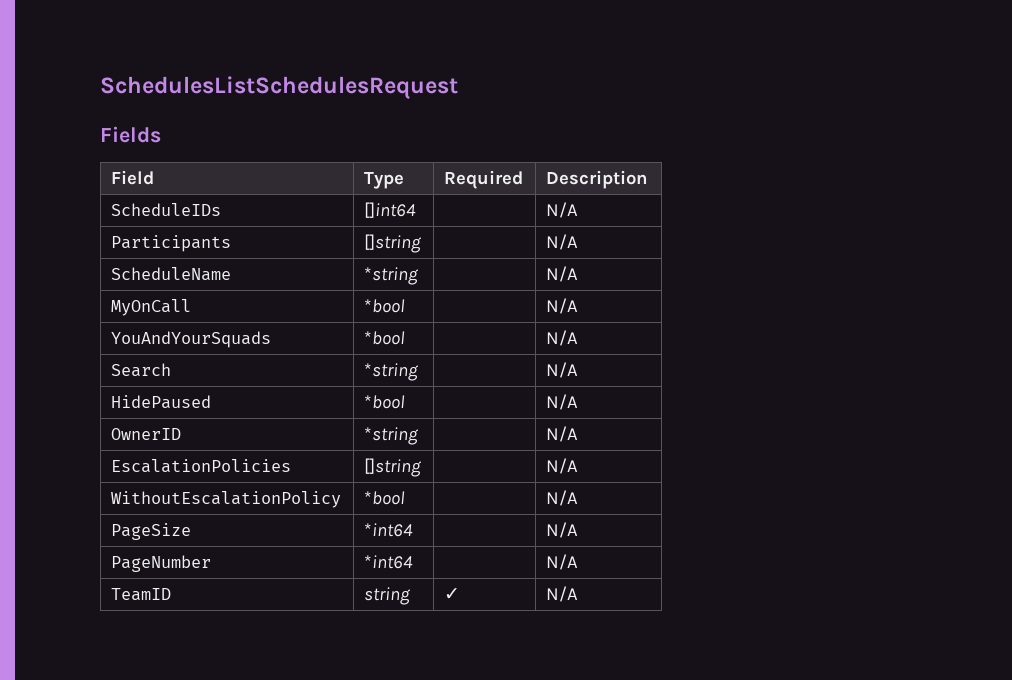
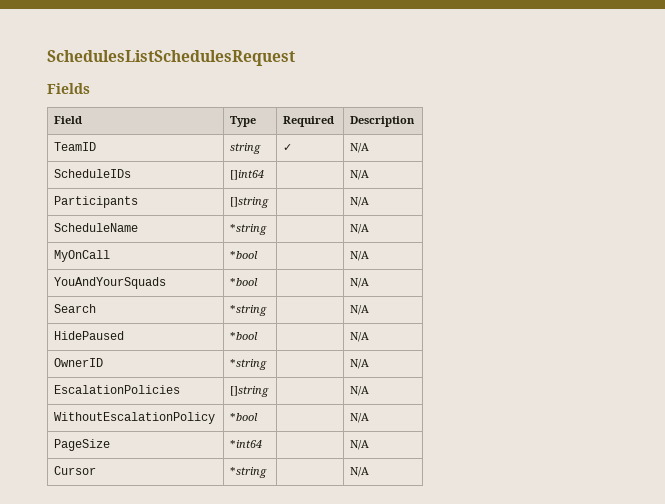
+ TeamID | string | ✓ | N/A
- PageNumber | *int64 | | N/A
- TeamID | string | ✓ | N/A
+ Cursor | *string | | N/A

